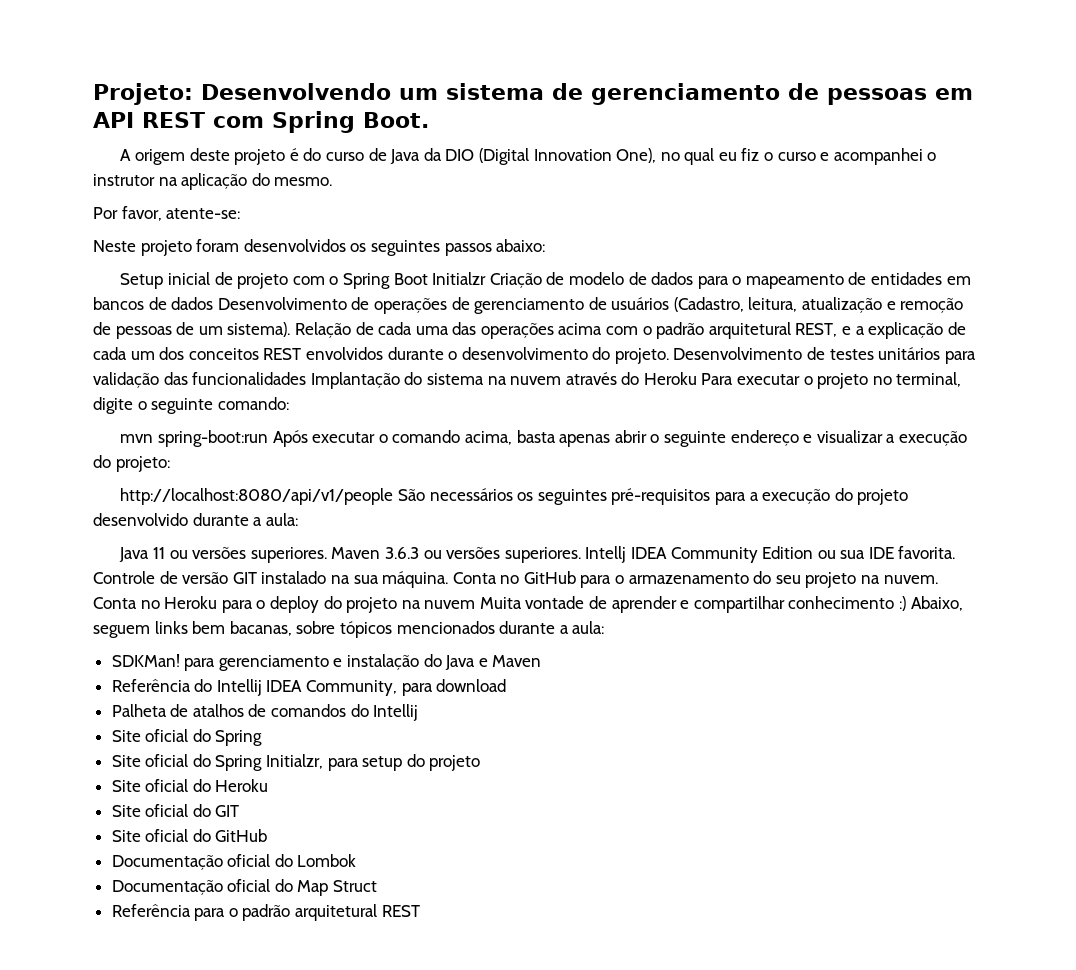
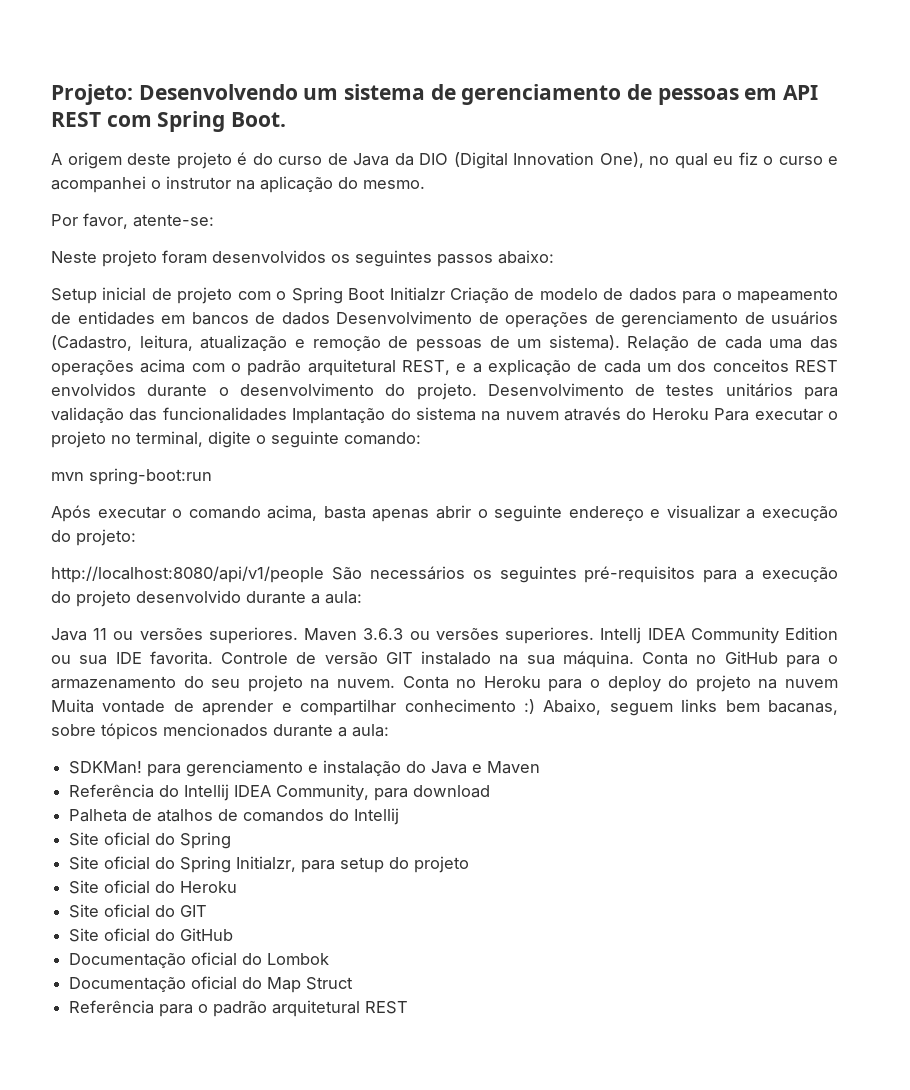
- mvn spring-boot:run Após executar o comando acima, basta apenas abrir o seguinte endereço e visualizar a execução do projeto:
+ mvn spring-boot:run
+ Após executar o comando acima, basta apenas abrir o seguinte endereço e visualizar a execução do projeto:

